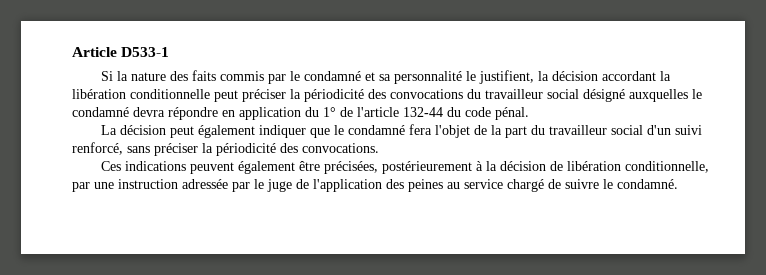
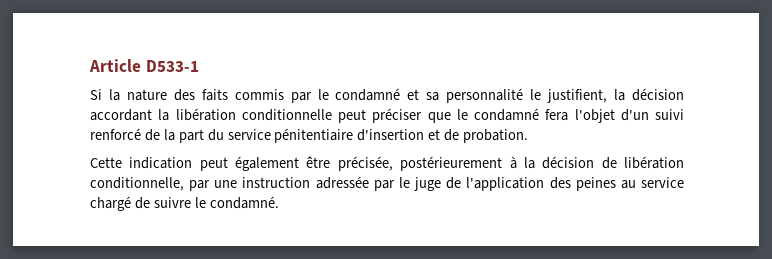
- Si la nature des faits commis par le condamné et sa personnalité le justifient, la décision accordant la libération conditionnelle peut préciser la périodicité des convocations du travailleur social désigné auxquelles le condamné devra répondre en application du 1° de l'article 132-44 du code pénal.
- La décision peut également indiquer que le condamné fera l'objet de la part du travailleur social d'un suivi renforcé, sans préciser la périodicité des convocations.
- Ces indications peuvent également être précisées, postérieurement à la décision de libération conditionnelle, par une instruction adressée par le juge de l'application des peines au service chargé de suivre le condamné.
+ Si la nature des faits commis par le condamné et sa personnalité le justifient, la décision accordant la libération conditionnelle peut préciser que le condamné fera l'objet d'un suivi renforcé de la part du service pénitentiaire d'insertion et de probation.
+ Cette indication peut également être précisée, postérieurement à la décision de libération conditionnelle, par une instruction adressée par le juge de l'application des peines au service chargé de suivre le condamné.

